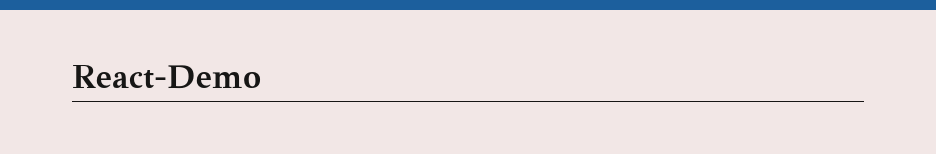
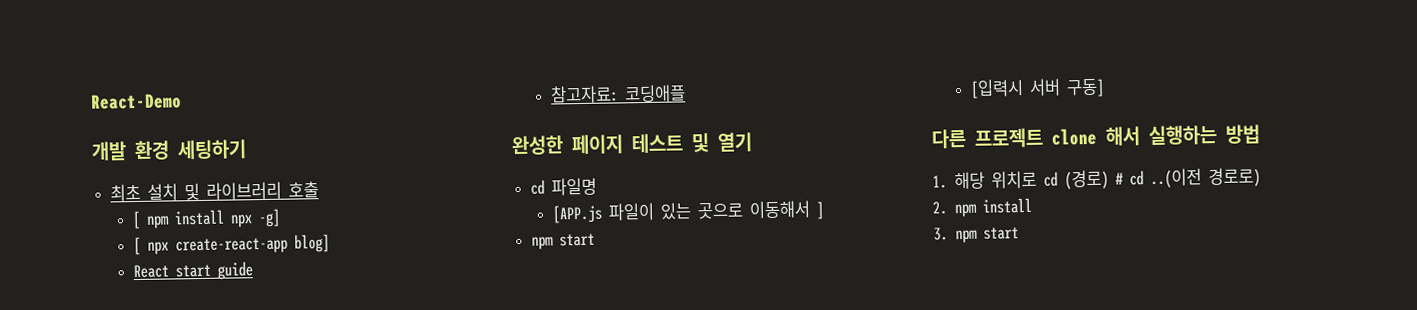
+ 개발 환경 세팅하기
+ 최초 설치 및 라이브러리 호출
+ [ npm install npx -g]
+ [ npx create-react-app blog]
+ React start guide
+ 참고자료: 코딩애플
+ 완성한 페이지 테스트 및 열기
+ cd 파일명
+ [APP.js 파일이 있는 곳으로 이동해서 ]
+ npm start
+ [입력시 서버 구동]
+ 다른 프로젝트 clone 해서 실행하는 방법
+ 1. 해당 위치로 cd (경로) # cd ..(이전 경로로)
+ 2. npm install
+ 3. npm start

